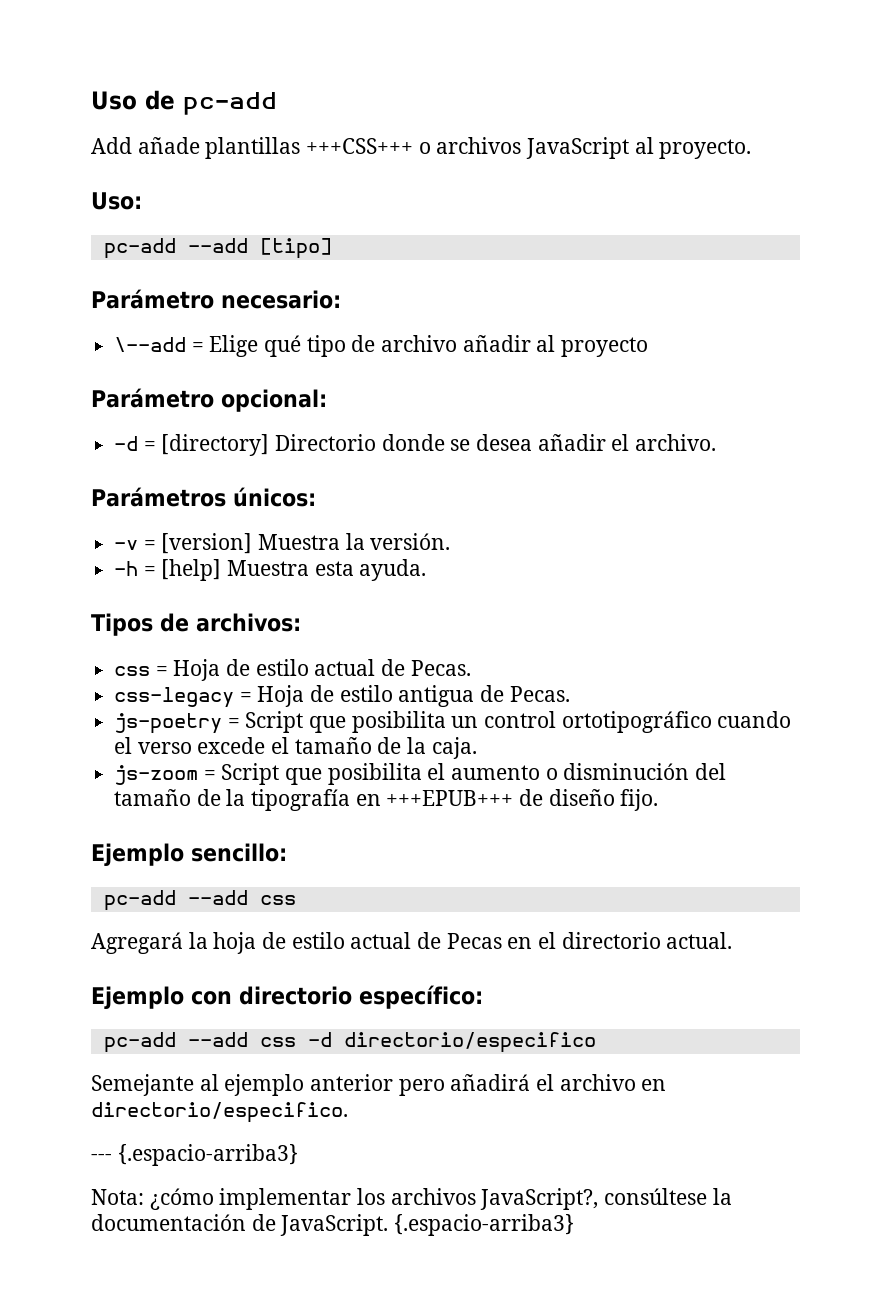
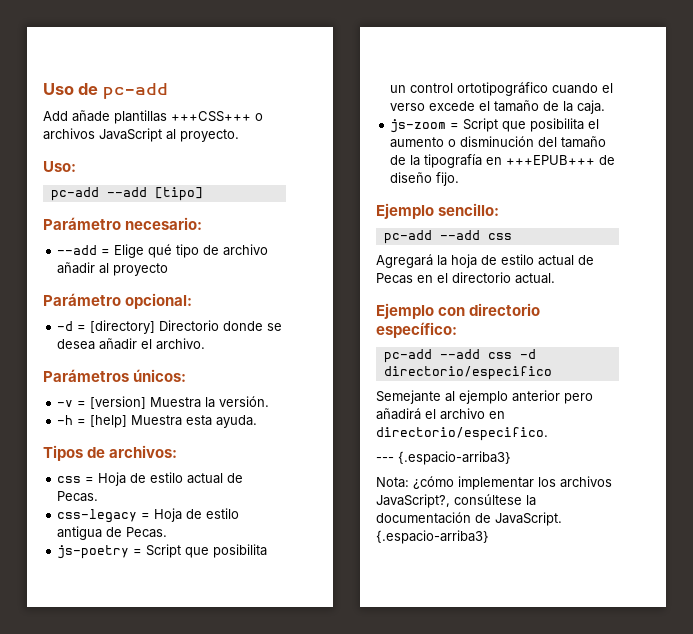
- \--add = Elige qué tipo de archivo añadir al proyecto
+ --add = Elige qué tipo de archivo añadir al proyecto

